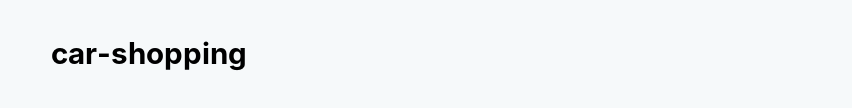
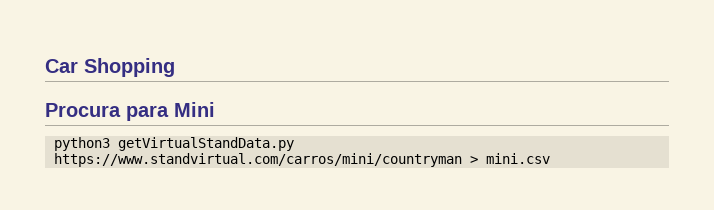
- car-shopping
+ Car Shopping
+ Procura para Mini
+ python3 getVirtualStandData.py https://www.standvirtual.com/carros/mini/countryman > mini.csv

